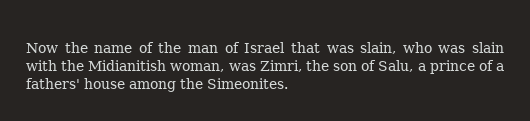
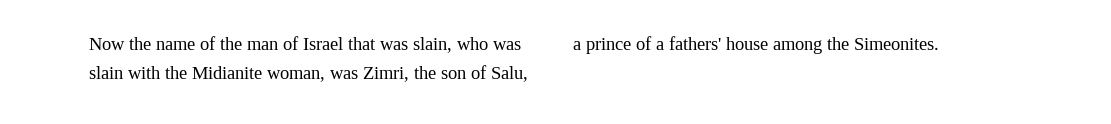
- Now the name of the man of Israel that was slain, who was slain with the Midianitish woman, was Zimri, the son of Salu, a prince of a fathers' house among the Simeonites.
+ Now the name of the man of Israel that was slain, who was slain with the Midianite woman, was Zimri, the son of Salu, a prince of a fathers' house among the Simeonites.

